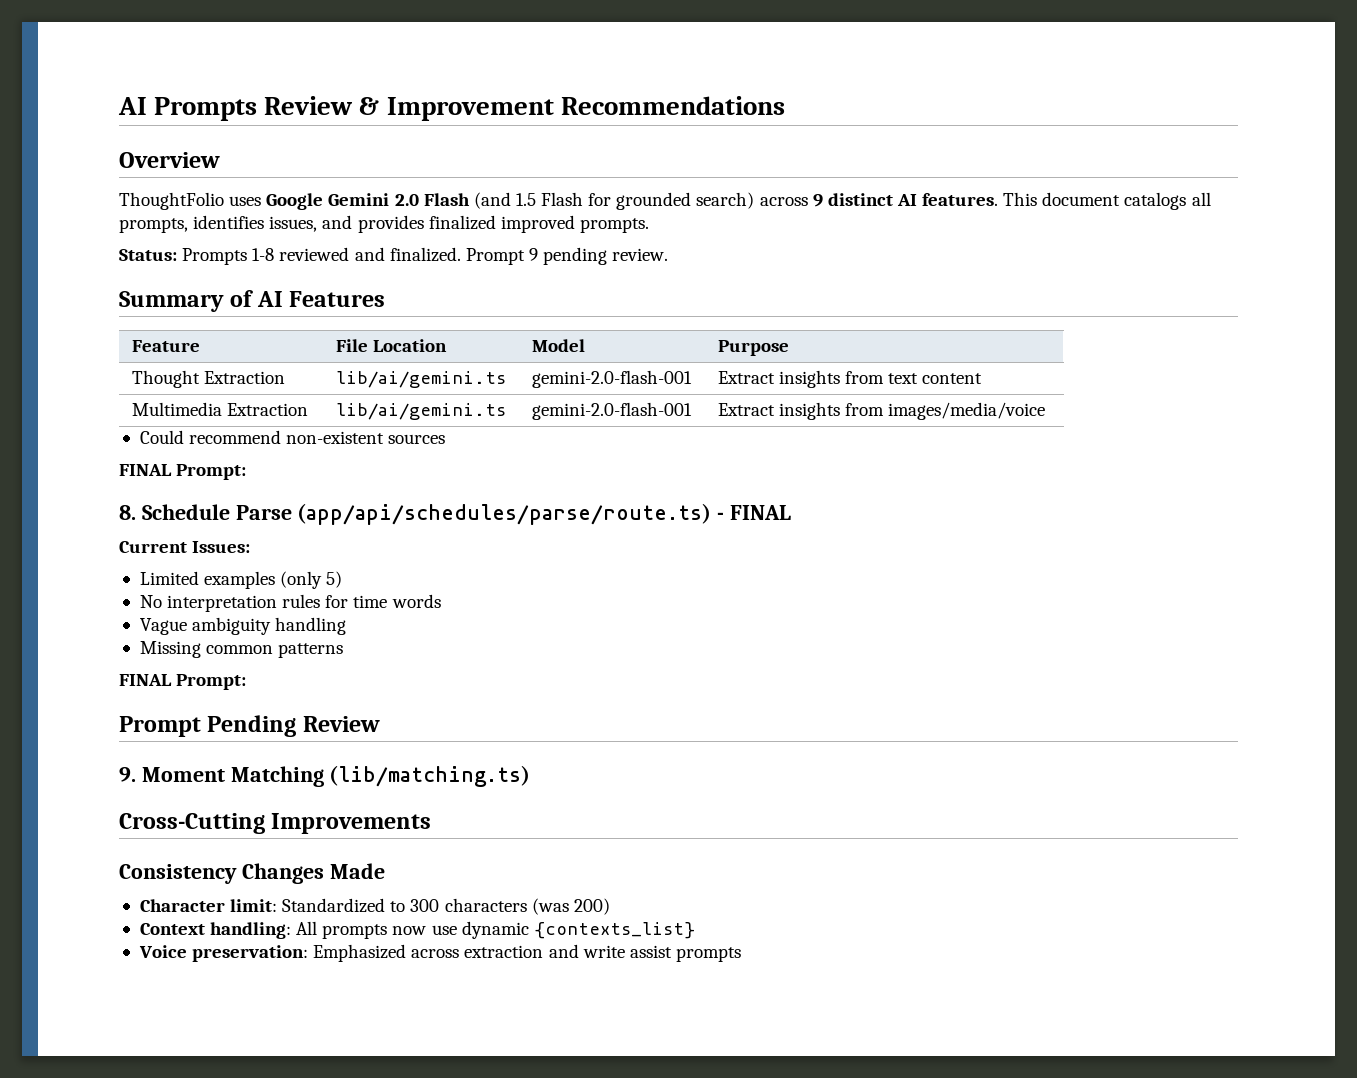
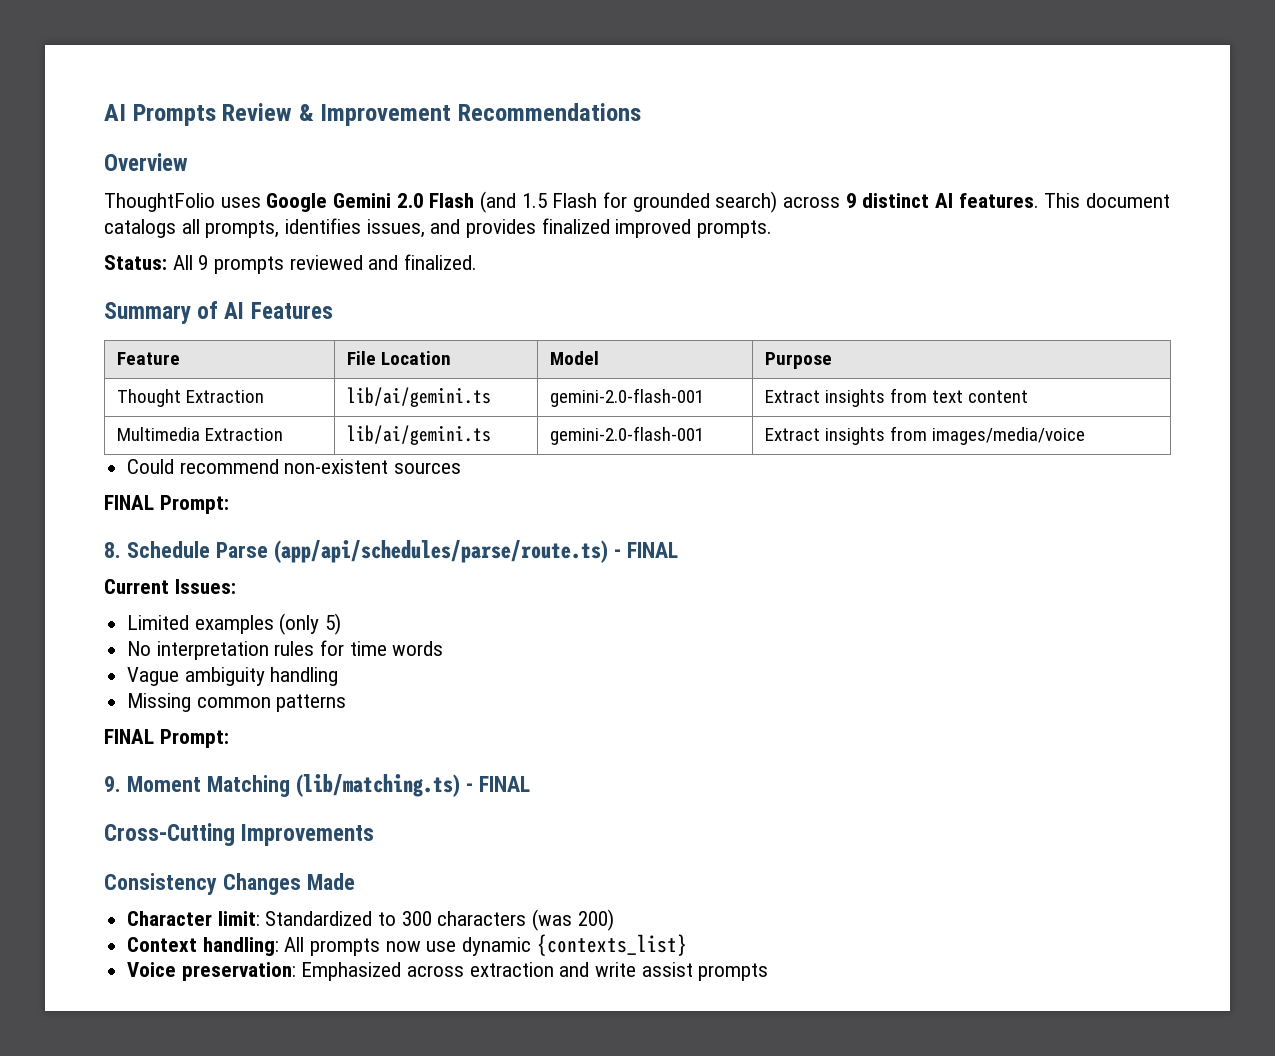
- Status: Prompts 1-8 reviewed and finalized. Prompt 9 pending review.
+ Status: All 9 prompts reviewed and finalized.
- Prompt Pending Review
- 9. Moment Matching (lib/matching.ts)
+ 9. Moment Matching (lib/matching.ts) - FINAL

